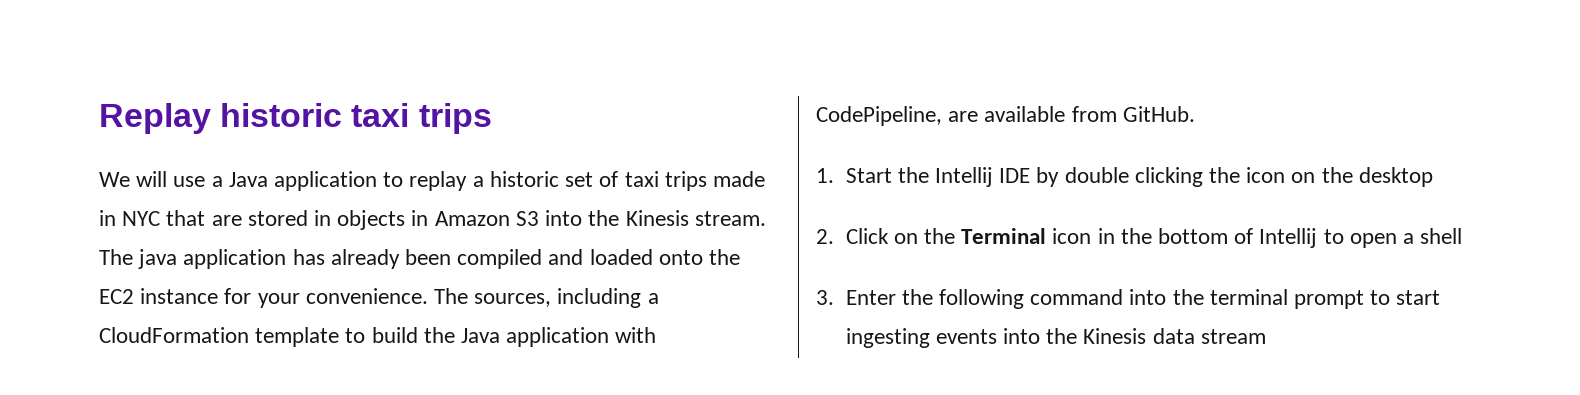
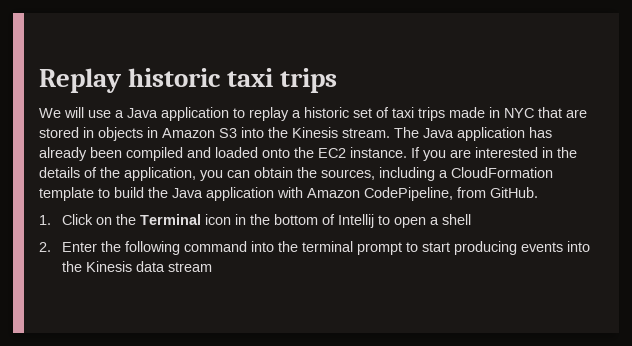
- The java application has already been compiled and loaded onto the EC2 instance for your convenience. The sources, including a CloudFormation template to build the Java application with CodePipeline, are available from GitHub.
+ The Java application has already been compiled and loaded onto the EC2 instance. If you are interested in the details of the application, you can obtain the sources, including a CloudFormation template to build the Java application with Amazon CodePipeline, from GitHub.
- 1. Start the Intellij IDE by double clicking the icon on the desktop
- 2. Click on the Terminal icon in the bottom of Intellij to open a shell
+ 1. Click on the Terminal icon in the bottom of Intellij to open a shell
- 3. Enter the following command into the terminal prompt to start ingesting events into the Kinesis data stream
+ 2. Enter the following command into the terminal prompt to start producing events into the Kinesis data stream

